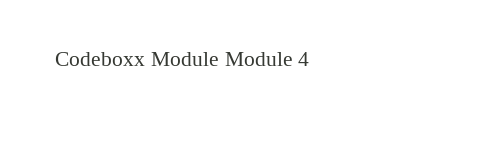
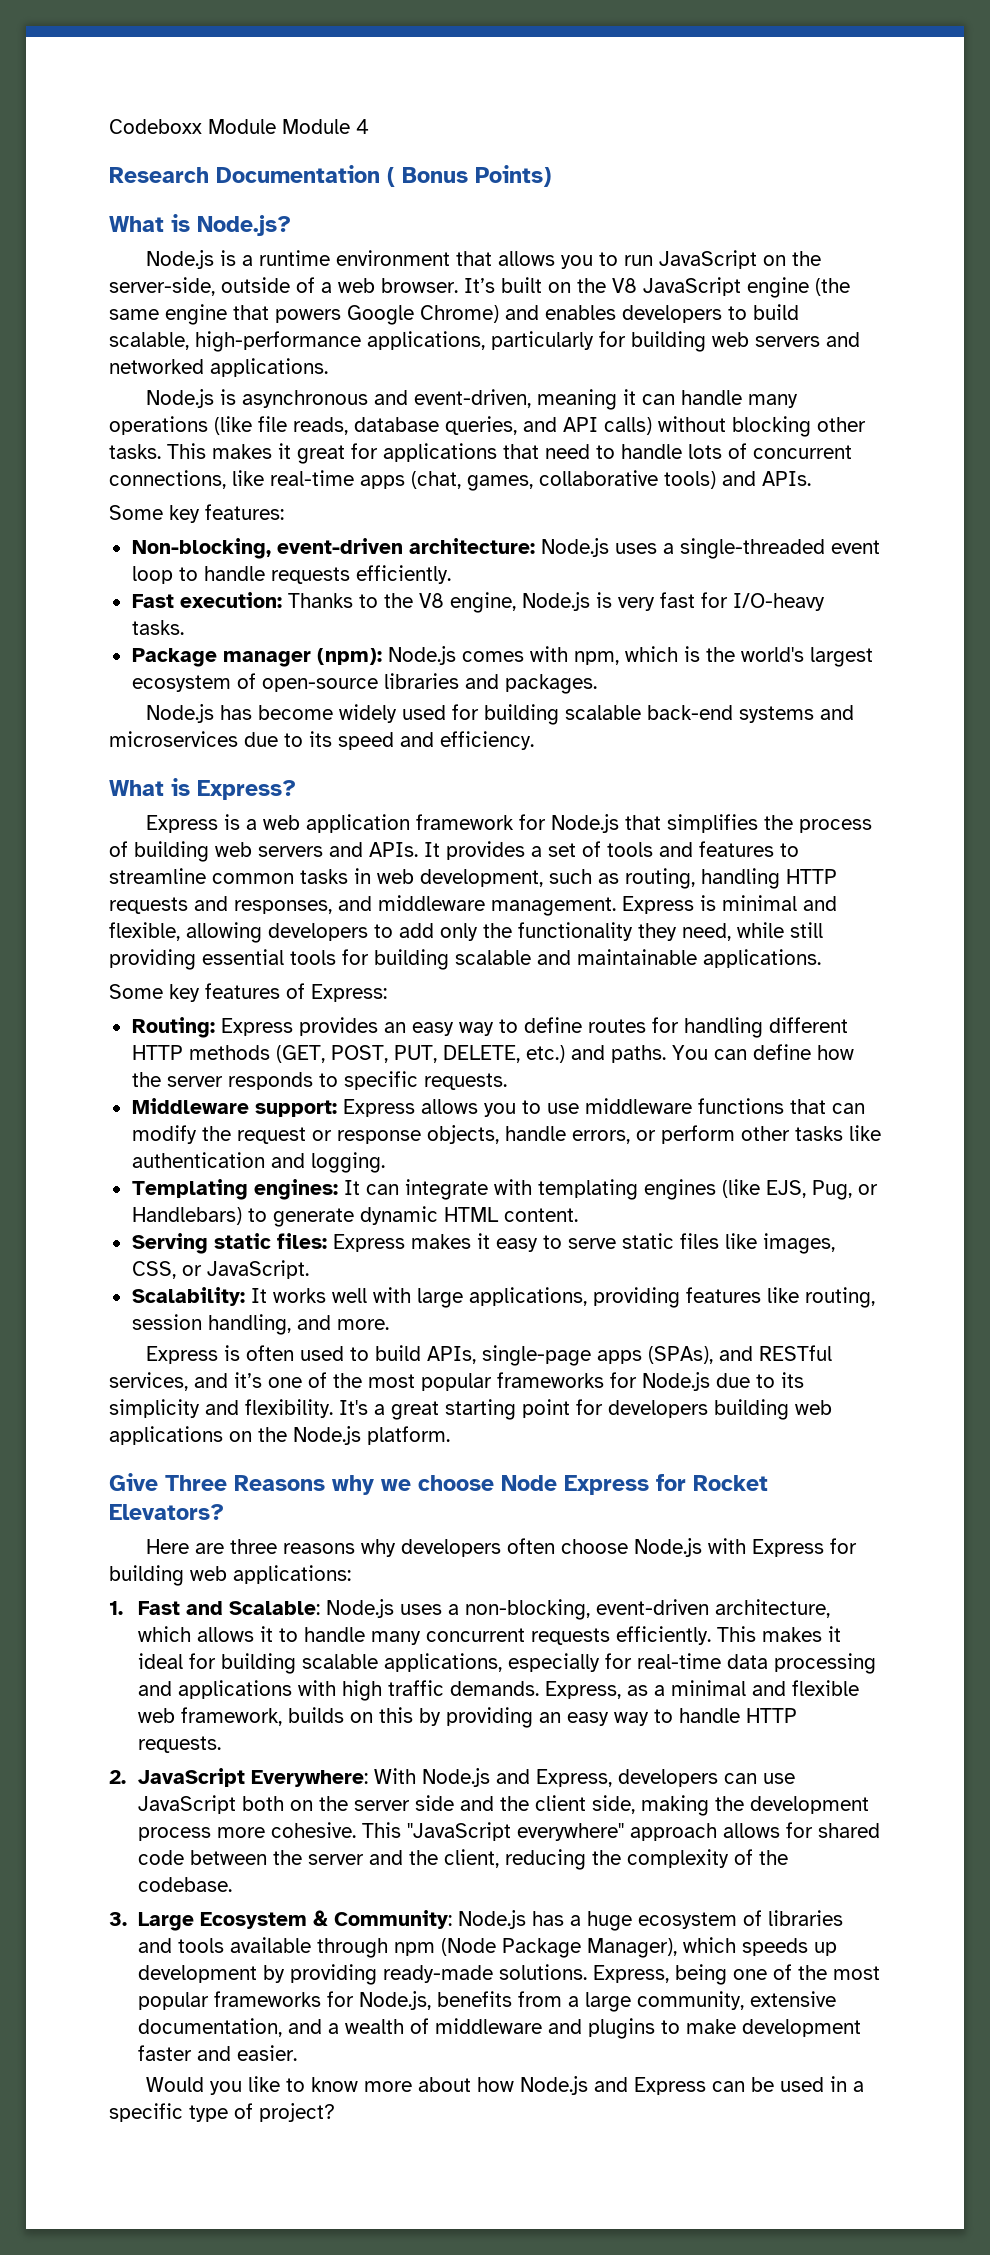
+ Research Documentation ( Bonus Points)
+ What is Node.js?
+ Node.js is a runtime environment that allows you to run JavaScript on the server-side, outside of a web browser. It’s built on the V8 JavaScript engine (the same engine that powers Google Chrome) and enables developers to build scalable, high-performance applications, particularly for building web servers and networked applications.
+ Node.js is asynchronous and event-driven, meaning it can handle many operations (like file reads, database queries, and API calls) without blocking other tasks. This makes it great for applications that need to handle lots of concurrent connections, like real-time apps (chat, games, collaborative tools) and APIs.
+ Some key features:
+ Non-blocking, event-driven architecture: Node.js uses a single-threaded event loop to handle requests efficiently.
+ Fast execution: Thanks to the V8 engine, Node.js is very fast for I/O-heavy tasks.
+ Package manager (npm): Node.js comes with npm, which is the world's largest ecosystem of open-source libraries and packages.
+ Node.js has become widely used for building scalable back-end systems and microservices due to its speed and efficiency.
+ What is Express?
+ Express is a web application framework for Node.js that simplifies the process of building web servers and APIs. It provides a set of tools and features to streamline common tasks in web development, such as routing, handling HTTP requests and responses, and middleware management. Express is minimal and flexible, allowing developers to add only the functionality they need, while still providing essential tools for building scalable and maintainable applications.
+ Some key features of Express:
+ Routing: Express provides an easy way to define routes for handling different HTTP methods (GET, POST, PUT, DELETE, etc.) and paths. You can define how the server responds to specific requests.
+ Middleware support: Express allows you to use middleware functions that can modify the request or response objects, handle errors, or perform other tasks like authentication and logging.
+ Templating engines: It can integrate with templating engines (like EJS, Pug, or Handlebars) to generate dynamic HTML content.
+ Serving static files: Express makes it easy to serve static files like images, CSS, or JavaScript.
+ Scalability: It works well with large applications, providing features like routing, session handling, and more.
+ Express is often used to build APIs, single-page apps (SPAs), and RESTful services, and it’s one of the most popular frameworks for Node.js due to its simplicity and flexibility. It's a great starting point for developers building web applications on the Node.js platform.
+ Give Three Reasons why we choose Node Express for Rocket Elevators?
+ Here are three reasons why developers often choose Node.js with Express for building web applications:
+ 1. Fast and Scalable: Node.js uses a non-blocking, event-driven architecture, which allows it to handle many concurrent requests efficiently. This makes it ideal for building scalable applications, especially for real-time data processing and applications with high traffic demands. Express, as a minimal and flexible web framework, builds on this by providing an easy way to handle HTTP requests.
+ 2. JavaScript Everywhere: With Node.js and Express, developers can use JavaScript both on the server side and the client side, making the development process more cohesive. This "JavaScript everywhere" approach allows for shared code between the server and the client, reducing the complexity of the codebase.
+ 3. Large Ecosystem & Community: Node.js has a huge ecosystem of libraries and tools available through npm (Node Package Manager), which speeds up development by providing ready-made solutions. Express, being one of the most popular frameworks for Node.js, benefits from a large community, extensive documentation, and a wealth of middleware and plugins to make development faster and easier.
+ Would you like to know more about how Node.js and Express can be used in a specific type of project?

